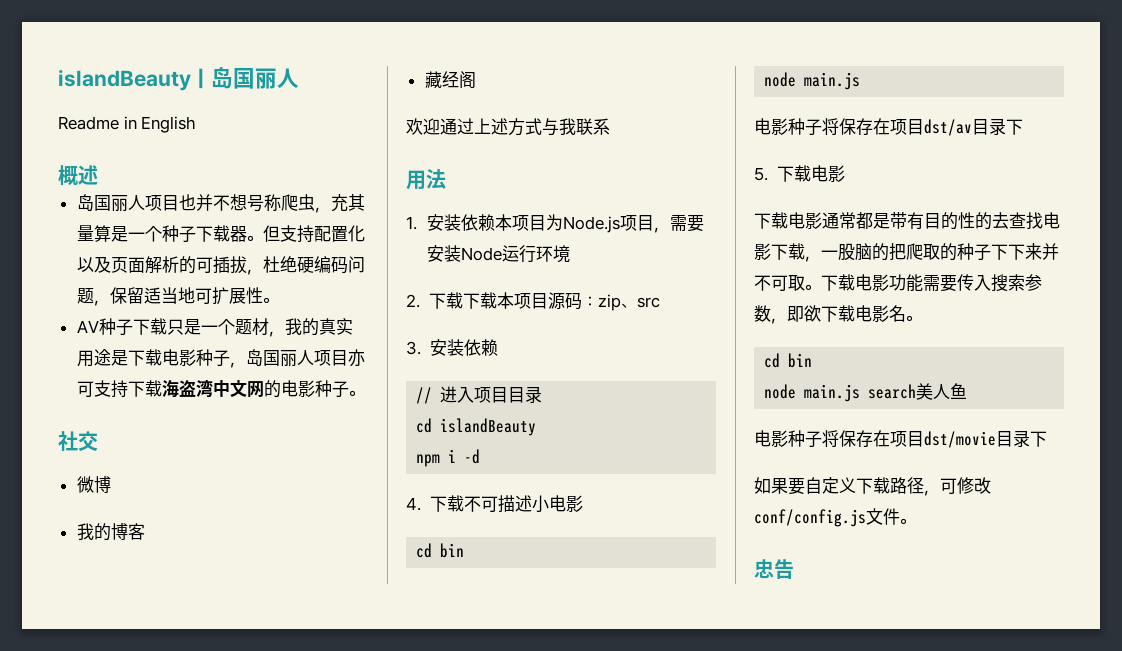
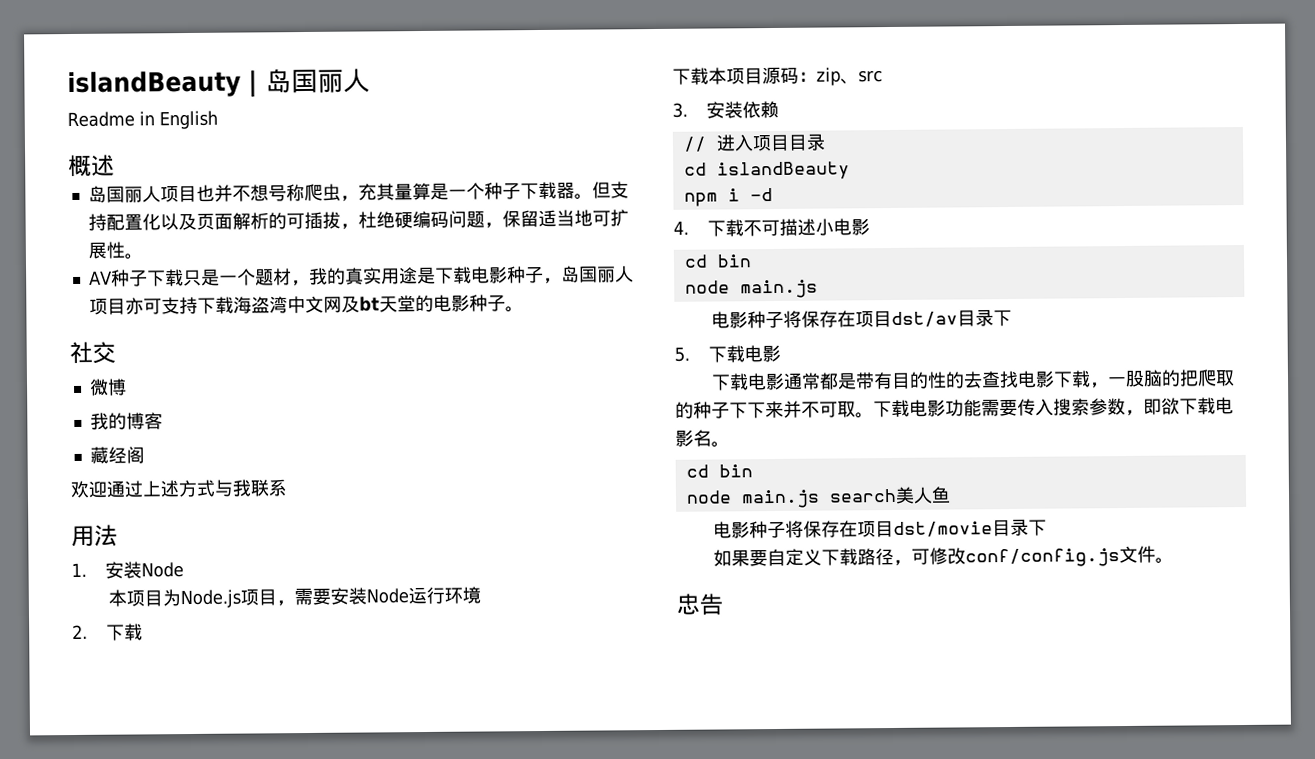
- AV种子下载只是一个题材，我的真实用途是下载电影种子，岛国丽人项目亦可支持下载海盗湾中文网的电影种子。
+ AV种子下载只是一个题材，我的真实用途是下载电影种子，岛国丽人项目亦可支持下载海盗湾中文网及bt天堂的电影种子。
- 1.安装依赖本项目为Node.js项目，需要安装Node运行环境
+ 1.安装Node
+ 本项目为Node.js项目，需要安装Node运行环境
- 2.下载下载本项目源码：zip、src
+ 2.下载
+ 下载本项目源码：zip、src

